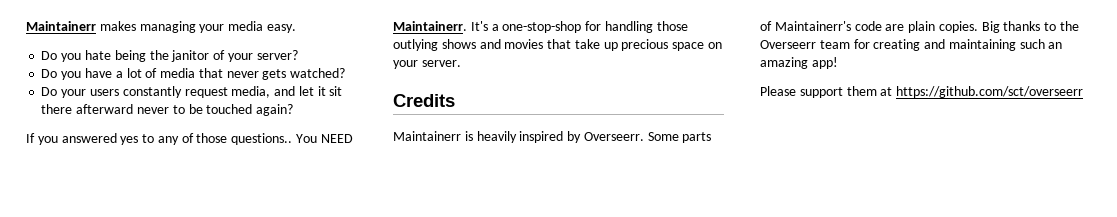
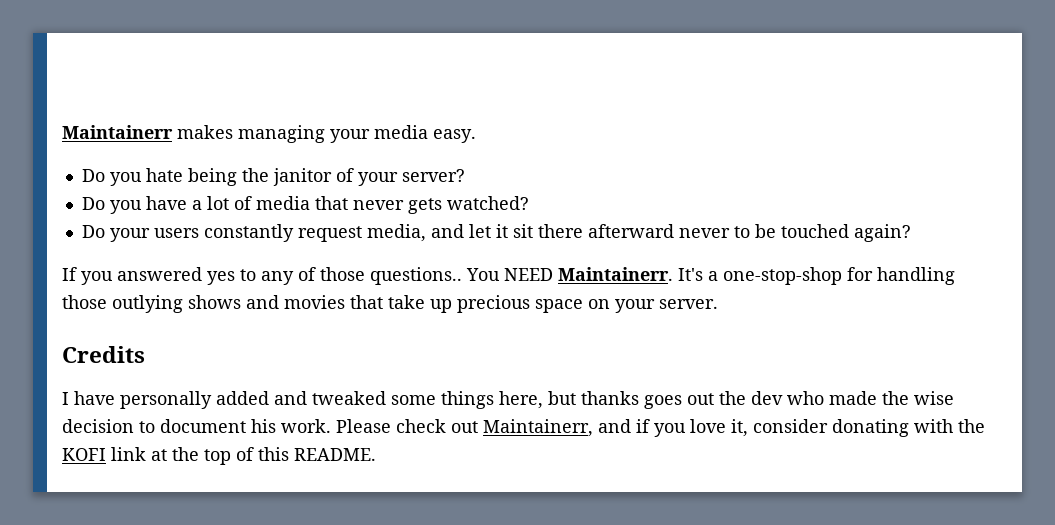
- Maintainerr is heavily inspired by Overseerr. Some parts of Maintainerr's code are plain copies. Big thanks to the Overseerr team for creating and maintaining such an amazing app!
- Please support them at https://github.com/sct/overseerr
+ I have personally added and tweaked some things here, but thanks goes out the dev who made the wise decision to document his work. Please check out Maintainerr, and if you love it, consider donating with the KOFI link at the top of this README.

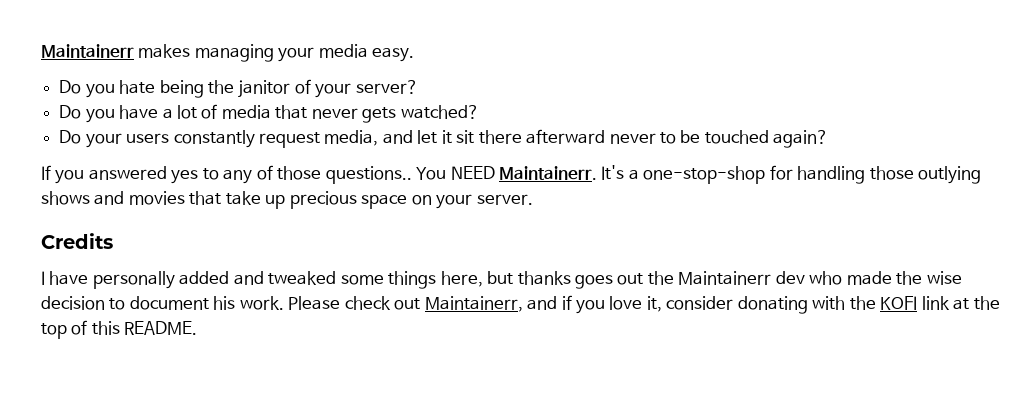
- I have personally added and tweaked some things here, but thanks goes out the dev who made the wise decision to document his work.
+ I have personally added and tweaked some things here, but thanks goes out the Maintainerr dev who made the wise decision to document his work.

